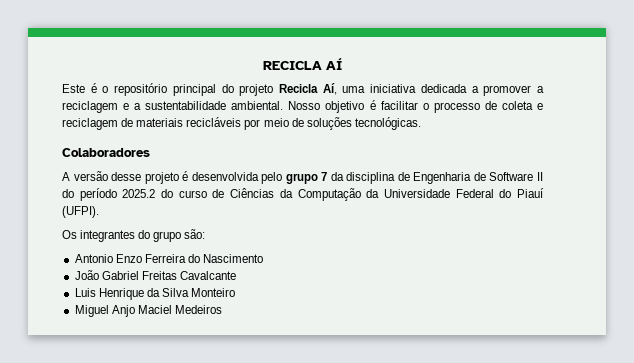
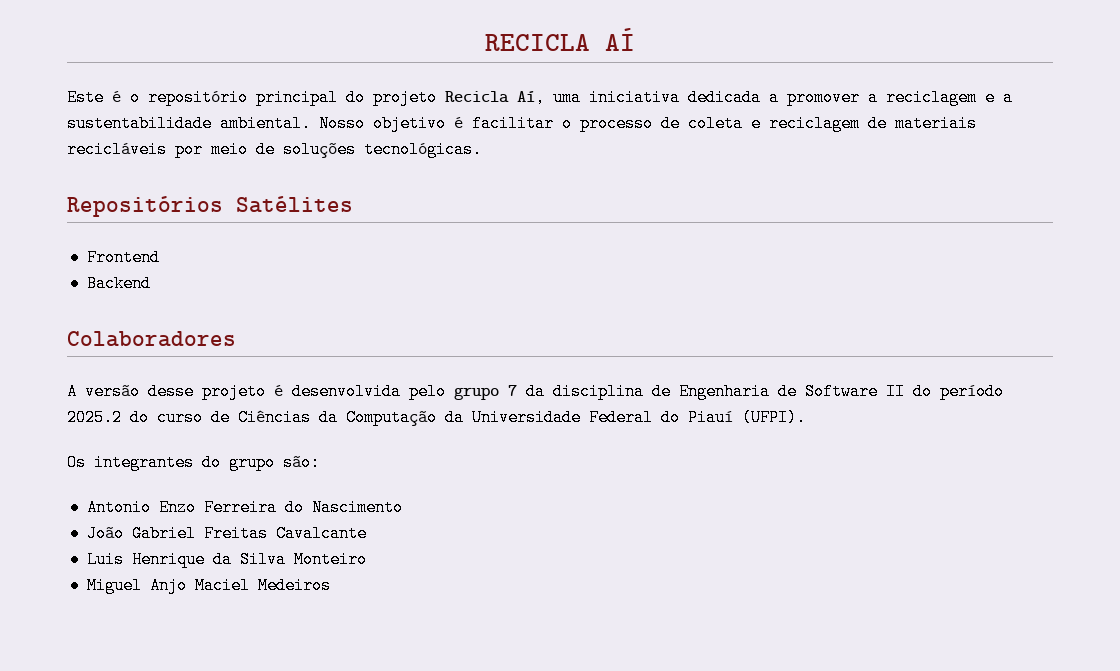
+ Repositórios Satélites
+ Frontend
+ Backend

